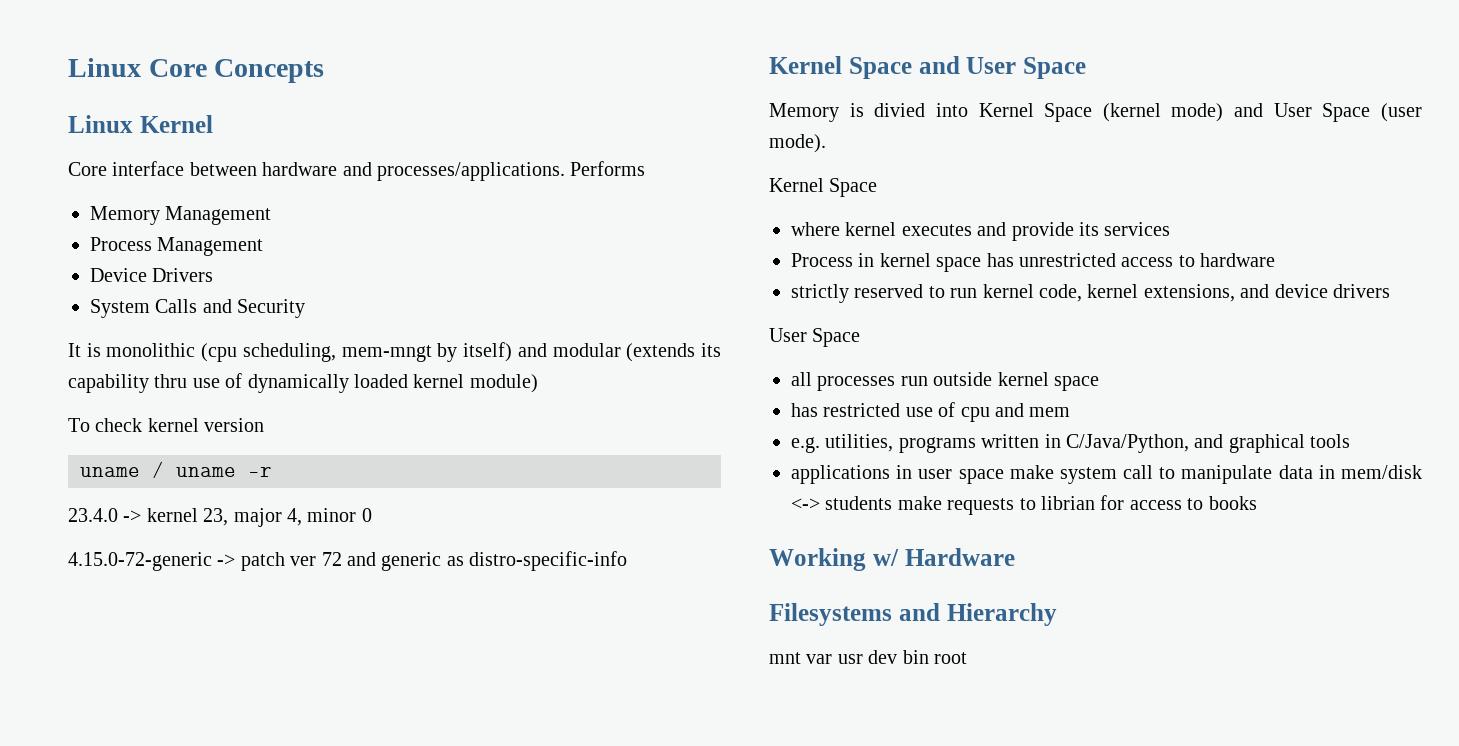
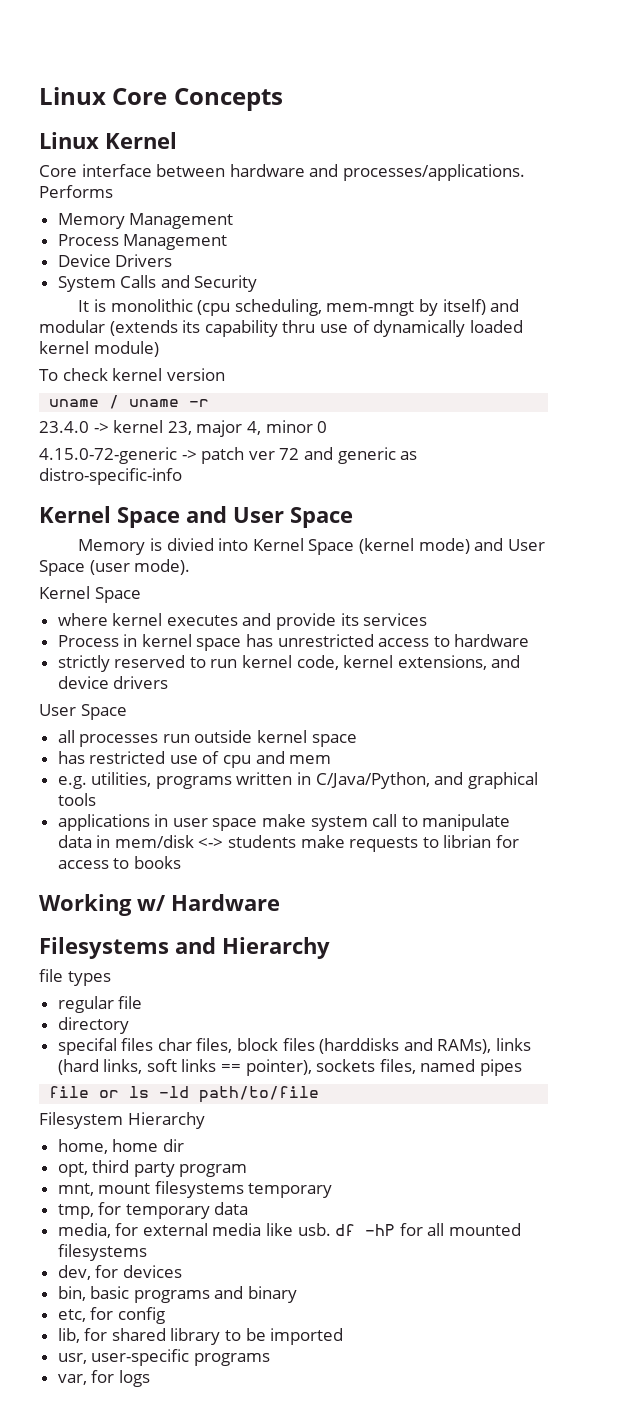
- mnt var usr dev bin root
+ file types
+ regular file
+ directory
+ specifal files char files, block files (harddisks and RAMs), links (hard links, soft links == pointer), sockets files, named pipes
+ file or ls -ld path/to/file
+ Filesystem Hierarchy
+ home, home dir
+ opt, third party program
+ mnt, mount filesystems temporary
+ tmp, for temporary data
+ media, for external media like usb. df -hP for all mounted filesystems
+ dev, for devices
+ bin, basic programs and binary
+ etc, for config
+ lib, for shared library to be imported
+ usr, user-specific programs
+ var, for logs

